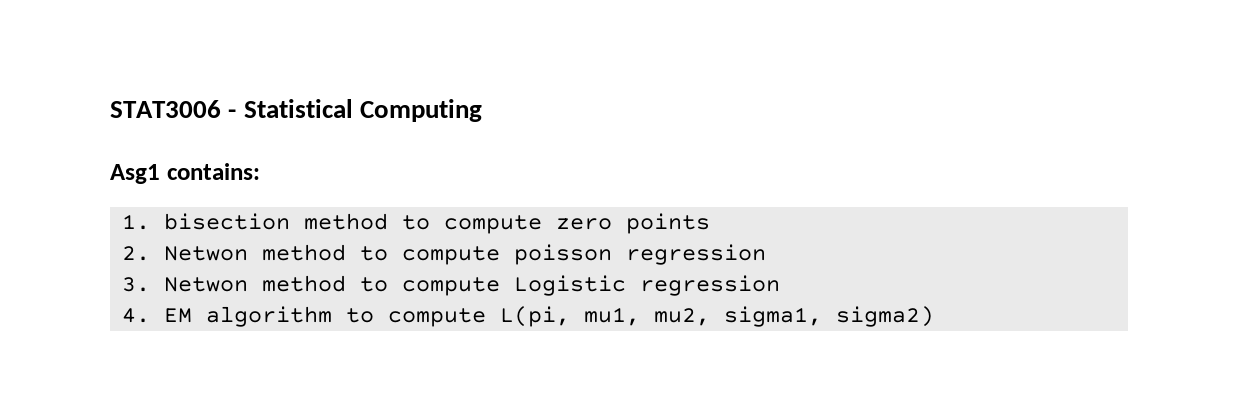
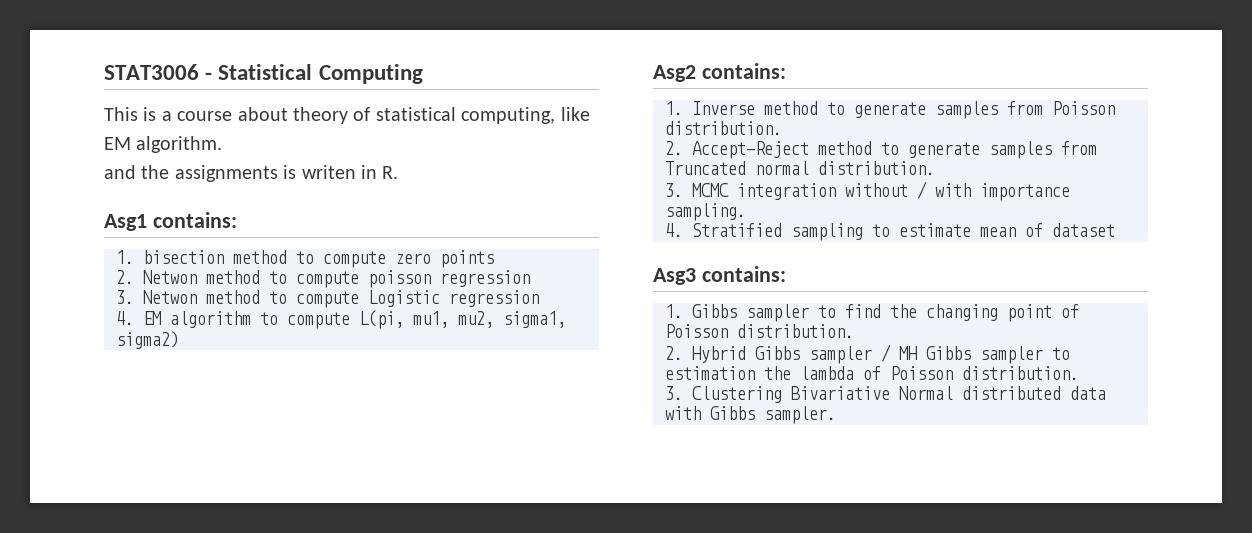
+ This is a course about theory of statistical computing, like EM algorithm.
+ and the assignments is writen in R.
+ Asg2 contains:
+ 1. Inverse method to generate samples from Poisson distribution.
+ 2. Accept-Reject method to generate samples from Truncated normal distribution.
+ 3. MCMC integration without / with importance sampling.
+ 4. Stratified sampling to estimate mean of dataset
+ Asg3 contains:
+ 1. Gibbs sampler to find the changing point of Poisson distribution.
+ 2. Hybrid Gibbs sampler / MH Gibbs sampler to estimation the lambda of Poisson distribution.
+ 3. Clustering Bivariative Normal distributed data with Gibbs sampler.

